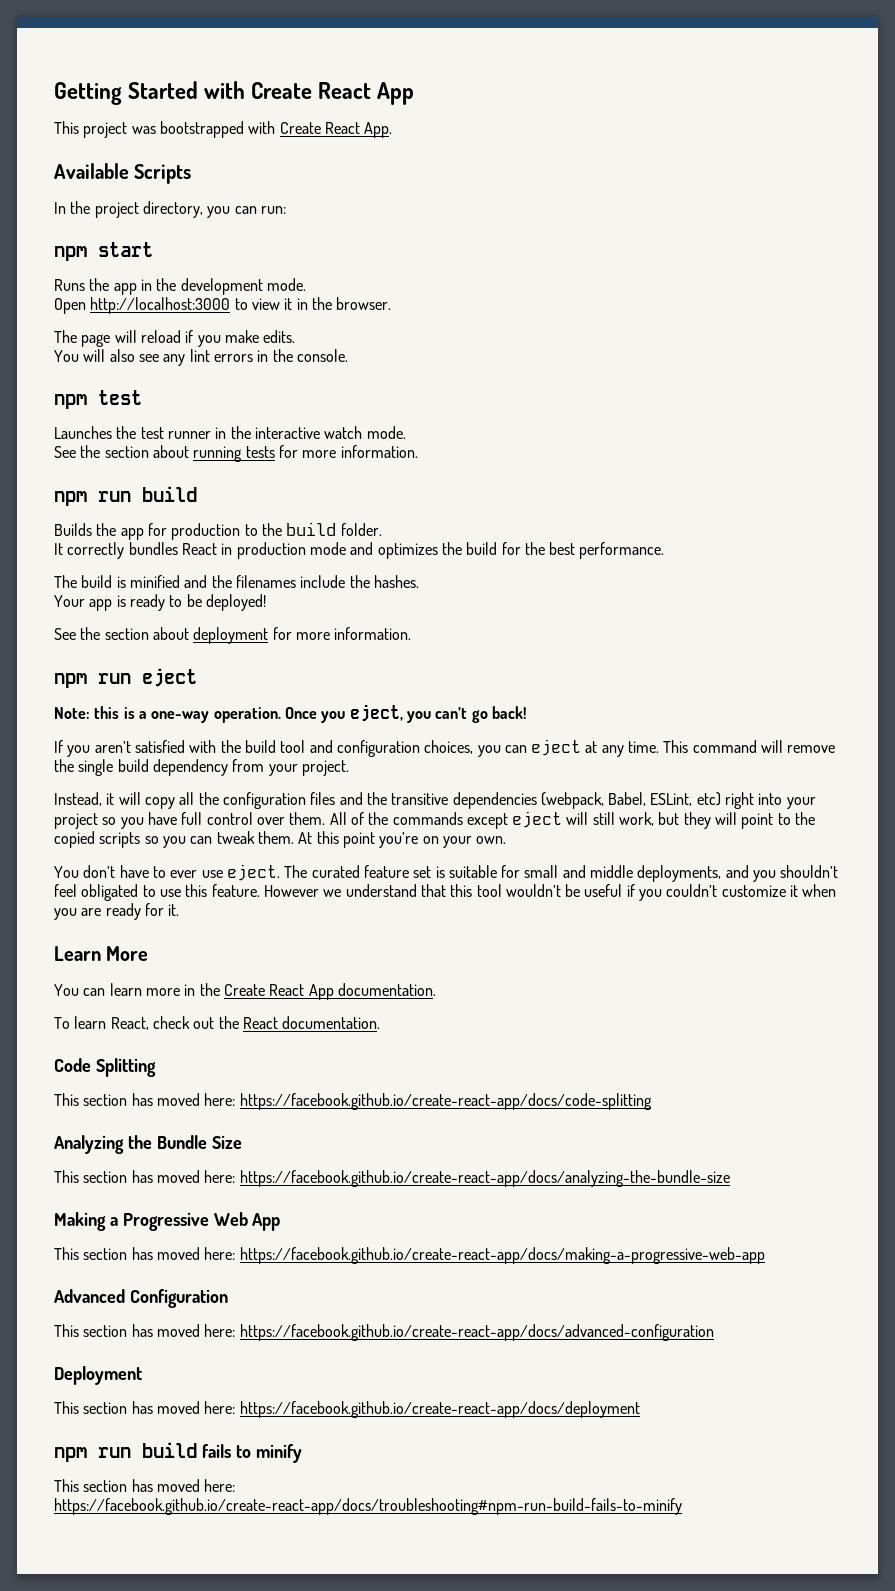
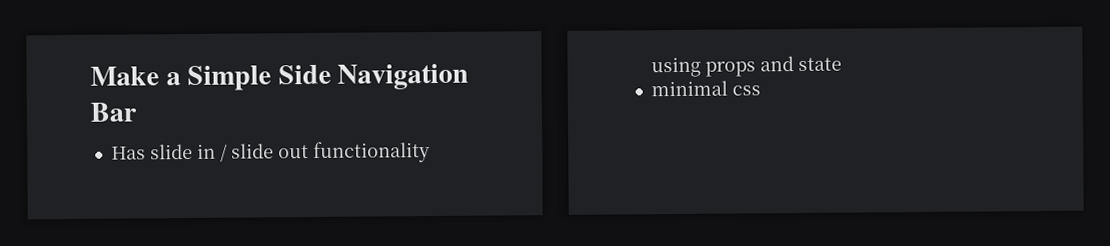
- Getting Started with Create React App
- This project was bootstrapped with Create React App.
- Available Scripts
- In the project directory, you can run:
- npm start
- Runs the app in the development mode.
- Open http://localhost:3000 to view it in the browser.
- The page will reload if you make edits.
- You will also see any lint errors in the console.
- npm test
- Launches the test runner in the interactive watch mode.
- See the section about running tests for more information.
- npm run build
- Builds the app for production to the build folder.
- It correctly bundles React in production mode and optimizes the build for the best performance.
- The build is minified and the filenames include the hashes.
- Your app is ready to be deployed!
- See the section about deployment for more information.
- npm run eject
- Note: this is a one-way operation. Once you eject, you can’t go back!
- If you aren’t satisfied with the build tool and configuration choices, you can eject at any time. This command will remove the single build dependency from your project.
- Instead, it will copy all the configuration files and the transitive dependencies (webpack, Babel, ESLint, etc) right into your project so you have full control over them. All of the commands except eject will still work, but they will point to the copied scripts so you can tweak them. At this point you’re on your own.
- You don’t have to ever use eject. The curated feature set is suitable for small and middle deployments, and you shouldn’t feel obligated to use this feature. However we understand that this tool wouldn’t be useful if you couldn’t customize it when you are ready for it.
- Learn More
- You can learn more in the Create React App documentation.
- To learn React, check out the React documentation.
- Code Splitting
- This section has moved here: https://facebook.github.io/create-react-app/docs/code-splitting
- Analyzing the Bundle Size
- This section has moved here: https://facebook.github.io/create-react-app/docs/analyzing-the-bundle-size
- Making a Progressive Web App
- This section has moved here: https://facebook.github.io/create-react-app/docs/making-a-progressive-web-app
- Advanced Configuration
- This section has moved here: https://facebook.github.io/create-react-app/docs/advanced-configuration
- Deployment
- This section has moved here: https://facebook.github.io/create-react-app/docs/deployment
- npm run build fails to minify
- This section has moved here: https://facebook.github.io/create-react-app/docs/troubleshooting#npm-run-build-fails-to-minify
+ Make a Simple Side Navigation Bar
+ Has slide in / slide out functionality using props and state
+ minimal css

